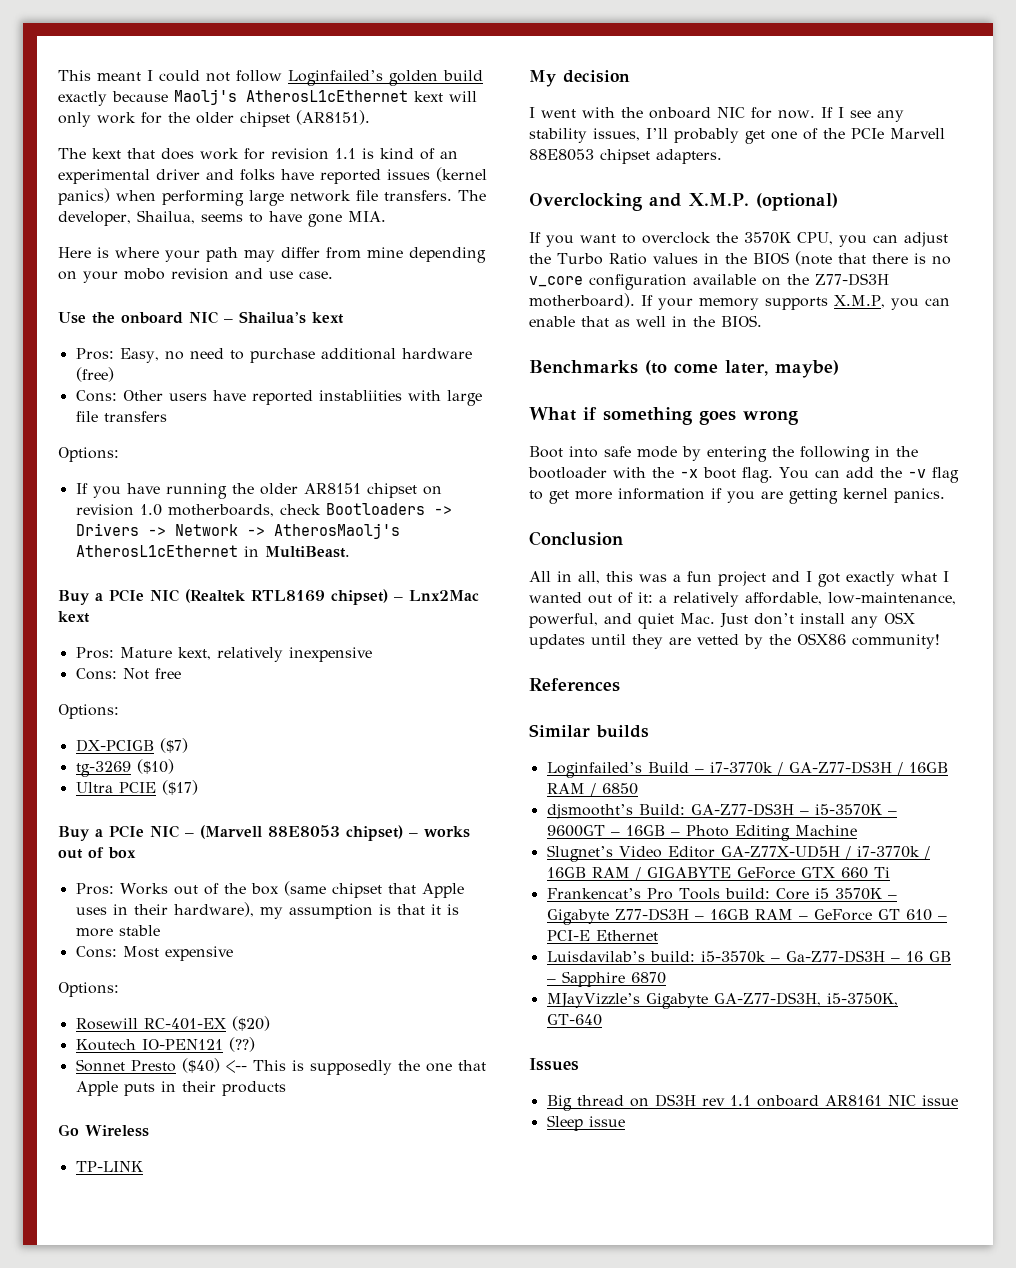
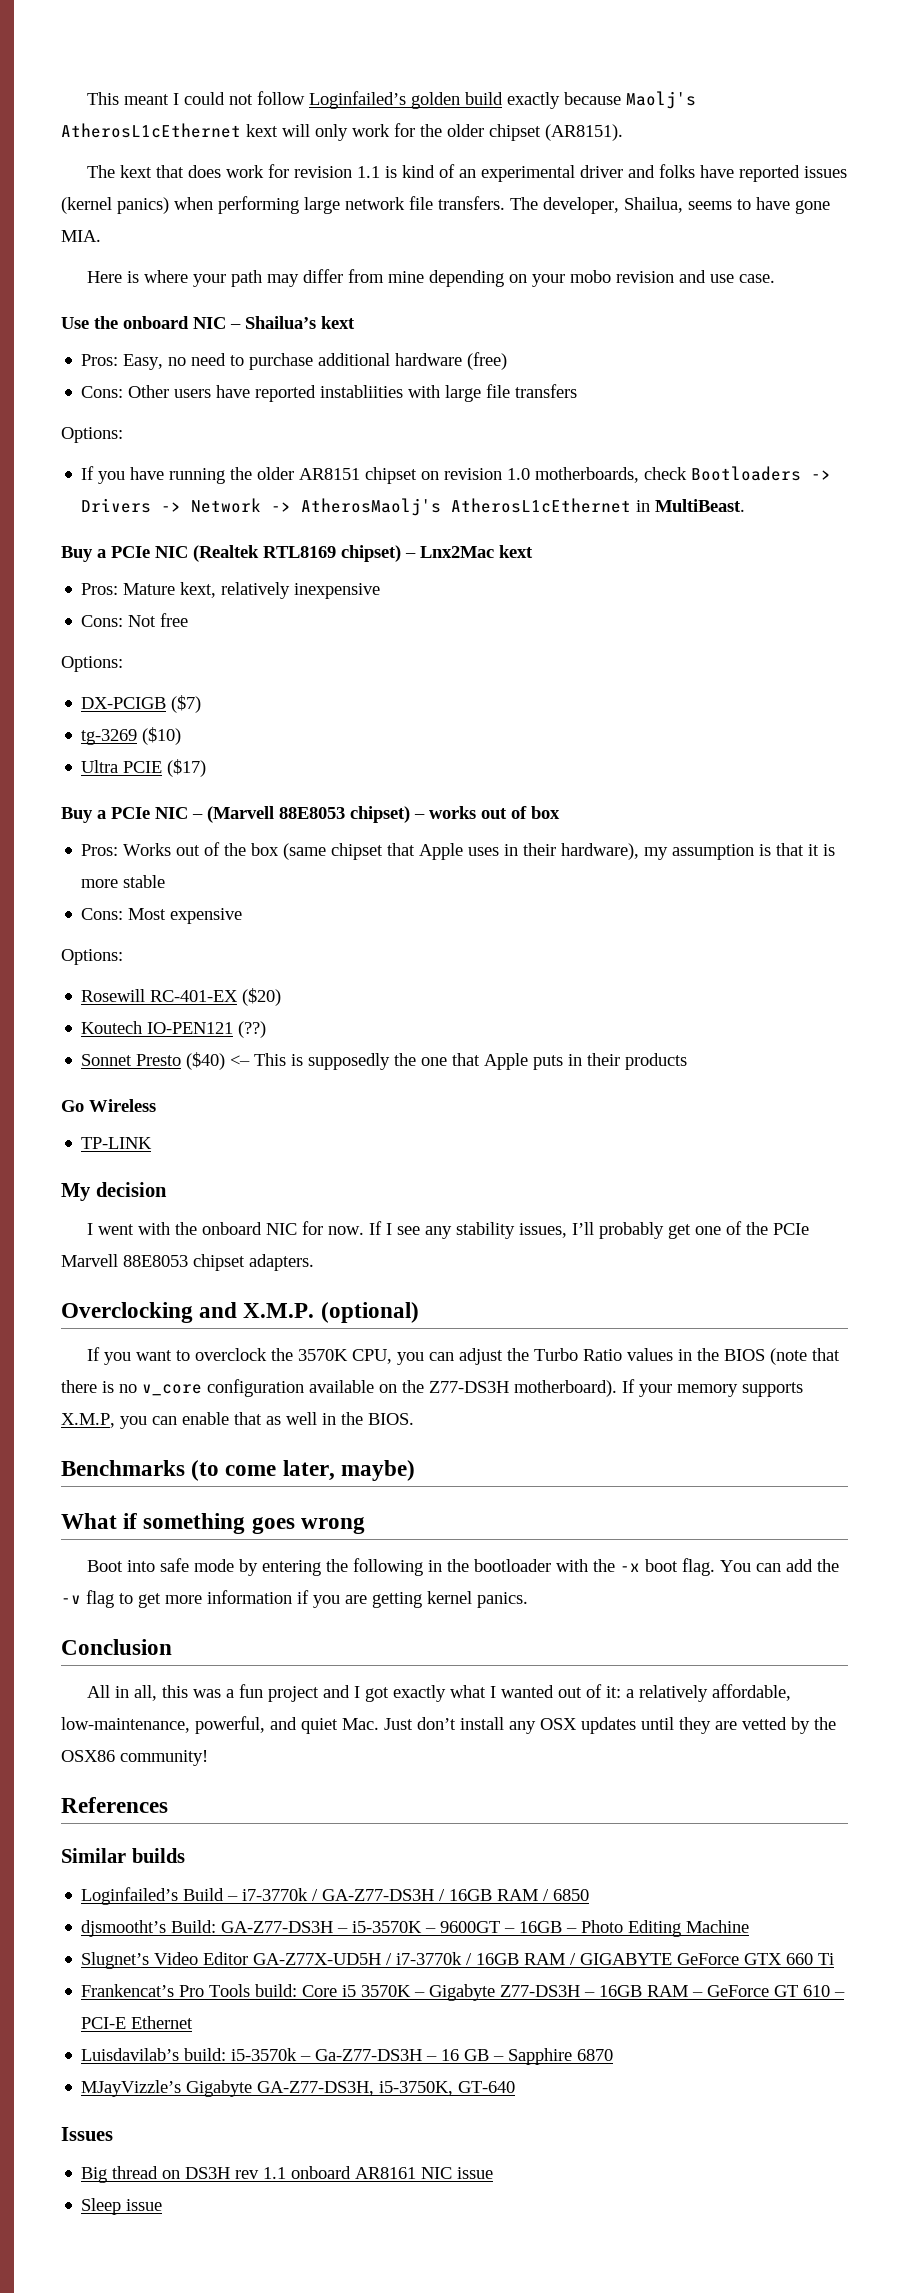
- Sonnet Presto ($40) <-- This is supposedly the one that Apple puts in their products
+ Sonnet Presto ($40) <– This is supposedly the one that Apple puts in their products

